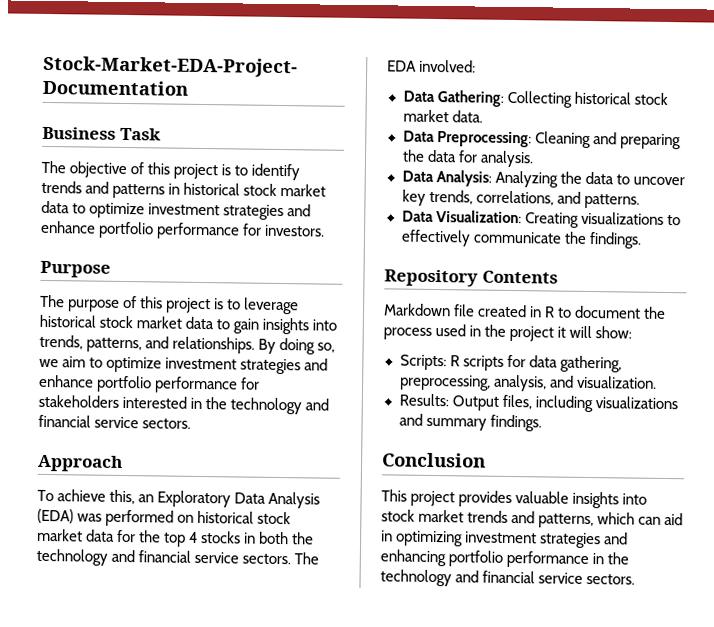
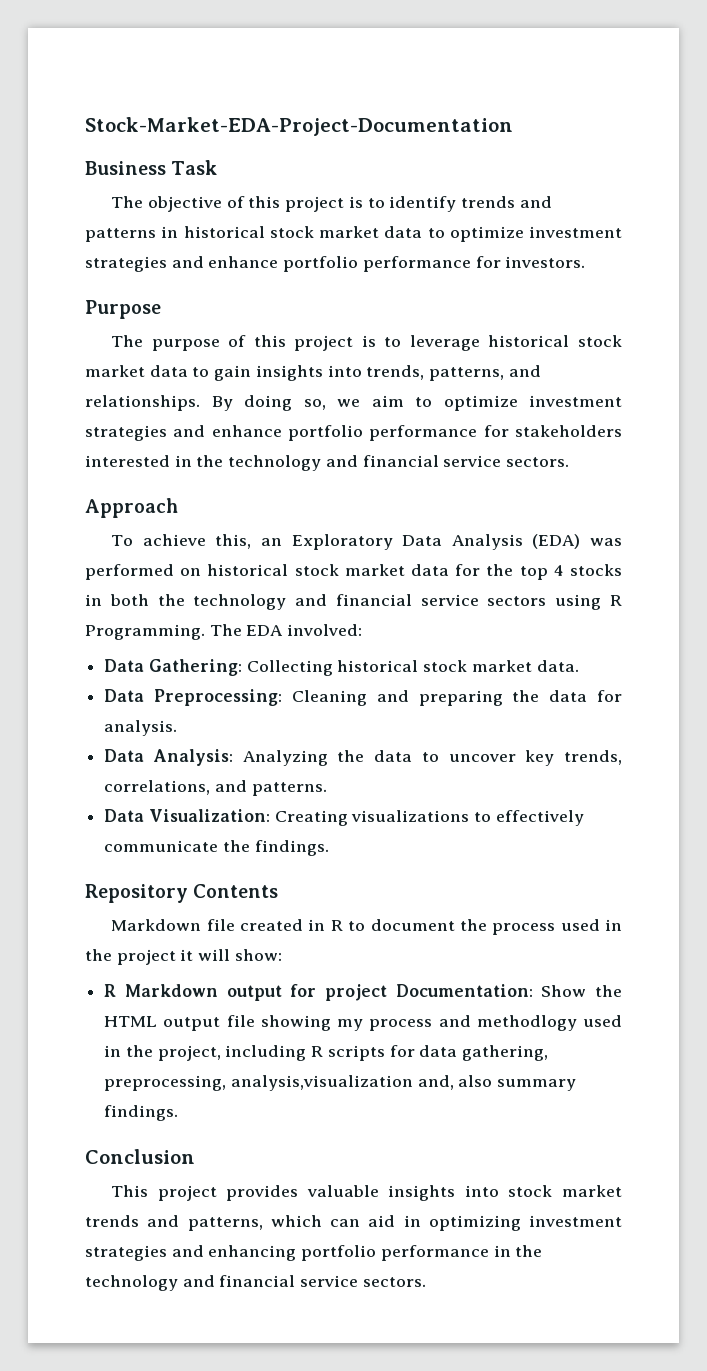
- To achieve this, an Exploratory Data Analysis (EDA) was performed on historical stock market data for the top 4 stocks in both the technology and financial service sectors.
+ To achieve this, an Exploratory Data Analysis (EDA) was performed on historical stock market data for the top 4 stocks in both the technology and financial service sectors using R Programming.
- Scripts: R scripts for data gathering, preprocessing, analysis, and visualization.
- Results: Output files, including visualizations and summary findings.
+ R Markdown output for project Documentation: Show the HTML output file showing my process and methodlogy used in the project, including R scripts for data gathering, preprocessing, analysis,visualization and, also summary findings.

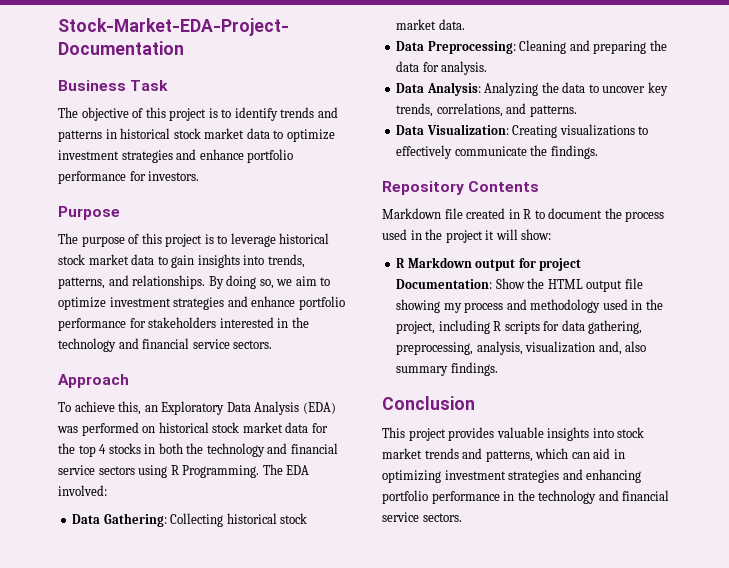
- R Markdown output for project Documentation: Show the HTML output file showing my process and methodlogy used in the project, including R scripts for data gathering, preprocessing, analysis,visualization and, also summary findings.
+ R Markdown output for project Documentation: Show the HTML output file showing my process and methodology used in the project, including R scripts for data gathering, preprocessing, analysis, visualization and, also summary findings.

